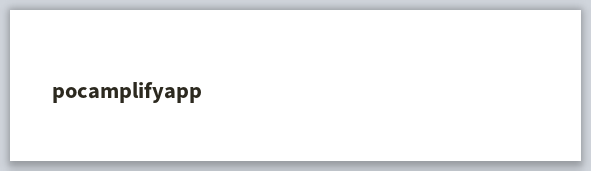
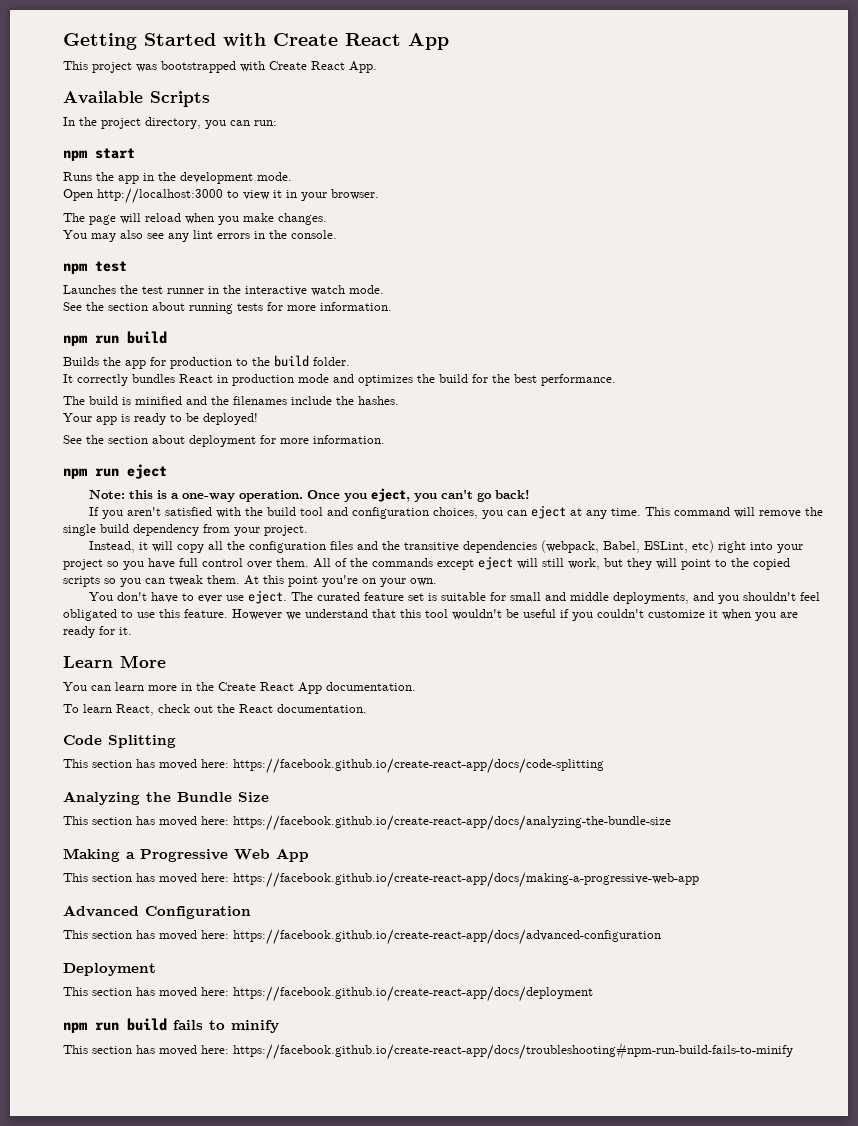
- pocamplifyapp
+ Getting Started with Create React App
+ This project was bootstrapped with Create React App.
+ Available Scripts
+ In the project directory, you can run:
+ npm start
+ Runs the app in the development mode.
+ Open http://localhost:3000 to view it in your browser.
+ The page will reload when you make changes.
+ You may also see any lint errors in the console.
+ npm test
+ Launches the test runner in the interactive watch mode.
+ See the section about running tests for more information.
+ npm run build
+ Builds the app for production to the build folder.
+ It correctly bundles React in production mode and optimizes the build for the best performance.
+ The build is minified and the filenames include the hashes.
+ Your app is ready to be deployed!
+ See the section about deployment for more information.
+ npm run eject
+ Note: this is a one-way operation. Once you eject, you can't go back!
+ If you aren't satisfied with the build tool and configuration choices, you can eject at any time. This command will remove the single build dependency from your project.
+ Instead, it will copy all the configuration files and the transitive dependencies (webpack, Babel, ESLint, etc) right into your project so you have full control over them. All of the commands except eject will still work, but they will point to the copied scripts so you can tweak them. At this point you're on your own.
+ You don't have to ever use eject. The curated feature set is suitable for small and middle deployments, and you shouldn't feel obligated to use this feature. However we understand that this tool wouldn't be useful if you couldn't customize it when you are ready for it.
+ Learn More
+ You can learn more in the Create React App documentation.
+ To learn React, check out the React documentation.
+ Code Splitting
+ This section has moved here: https://facebook.github.io/create-react-app/docs/code-splitting
+ Analyzing the Bundle Size
+ This section has moved here: https://facebook.github.io/create-react-app/docs/analyzing-the-bundle-size
+ Making a Progressive Web App
+ This section has moved here: https://facebook.github.io/create-react-app/docs/making-a-progressive-web-app
+ Advanced Configuration
+ This section has moved here: https://facebook.github.io/create-react-app/docs/advanced-configuration
+ Deployment
+ This section has moved here: https://facebook.github.io/create-react-app/docs/deployment
+ npm run build fails to minify
+ This section has moved here: https://facebook.github.io/create-react-app/docs/troubleshooting#npm-run-build-fails-to-minify

